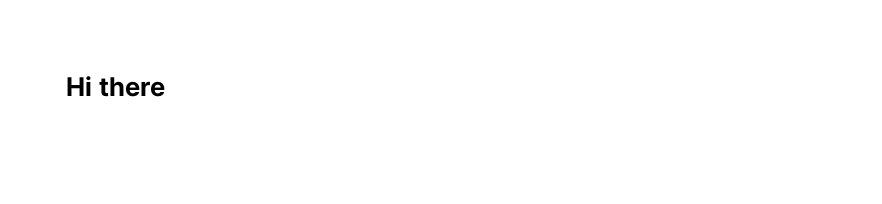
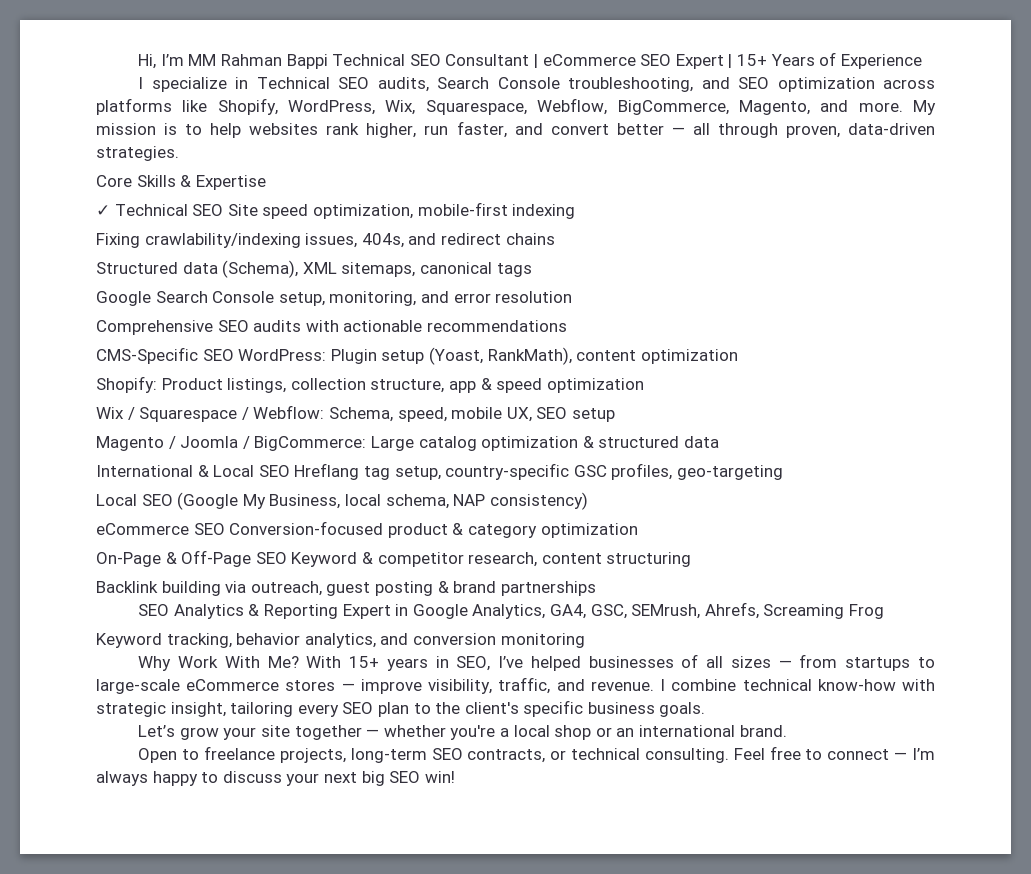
- Hi there
+ Hi, I’m MM Rahman Bappi Technical SEO Consultant | eCommerce SEO Expert | 15+ Years of Experience
+ I specialize in Technical SEO audits, Search Console troubleshooting, and SEO optimization across platforms like Shopify, WordPress, Wix, Squarespace, Webflow, BigCommerce, Magento, and more. My mission is to help websites rank higher, run faster, and convert better — all through proven, data-driven strategies.
+ Core Skills & Expertise
+ ✓ Technical SEO Site speed optimization, mobile-first indexing
+ Fixing crawlability/indexing issues, 404s, and redirect chains
+ Structured data (Schema), XML sitemaps, canonical tags
+ Google Search Console setup, monitoring, and error resolution
+ Comprehensive SEO audits with actionable recommendations
+ CMS-Specific SEO WordPress: Plugin setup (Yoast, RankMath), content optimization
+ Shopify: Product listings, collection structure, app & speed optimization
+ Wix / Squarespace / Webflow: Schema, speed, mobile UX, SEO setup
+ Magento / Joomla / BigCommerce: Large catalog optimization & structured data
+ International & Local SEO Hreflang tag setup, country-specific GSC profiles, geo-targeting
+ Local SEO (Google My Business, local schema, NAP consistency)
+ eCommerce SEO Conversion-focused product & category optimization
+ On-Page & Off-Page SEO Keyword & competitor research, content structuring
+ Backlink building via outreach, guest posting & brand partnerships
+ SEO Analytics & Reporting Expert in Google Analytics, GA4, GSC, SEMrush, Ahrefs, Screaming Frog
+ Keyword tracking, behavior analytics, and conversion monitoring
+ Why Work With Me? With 15+ years in SEO, I’ve helped businesses of all sizes — from startups to large-scale eCommerce stores — improve visibility, traffic, and revenue. I combine technical know-how with strategic insight, tailoring every SEO plan to the client's specific business goals.
+ Let’s grow your site together — whether you're a local shop or an international brand.
+ Open to freelance projects, long-term SEO contracts, or technical consulting. Feel free to connect — I’m always happy to discuss your next big SEO win!

